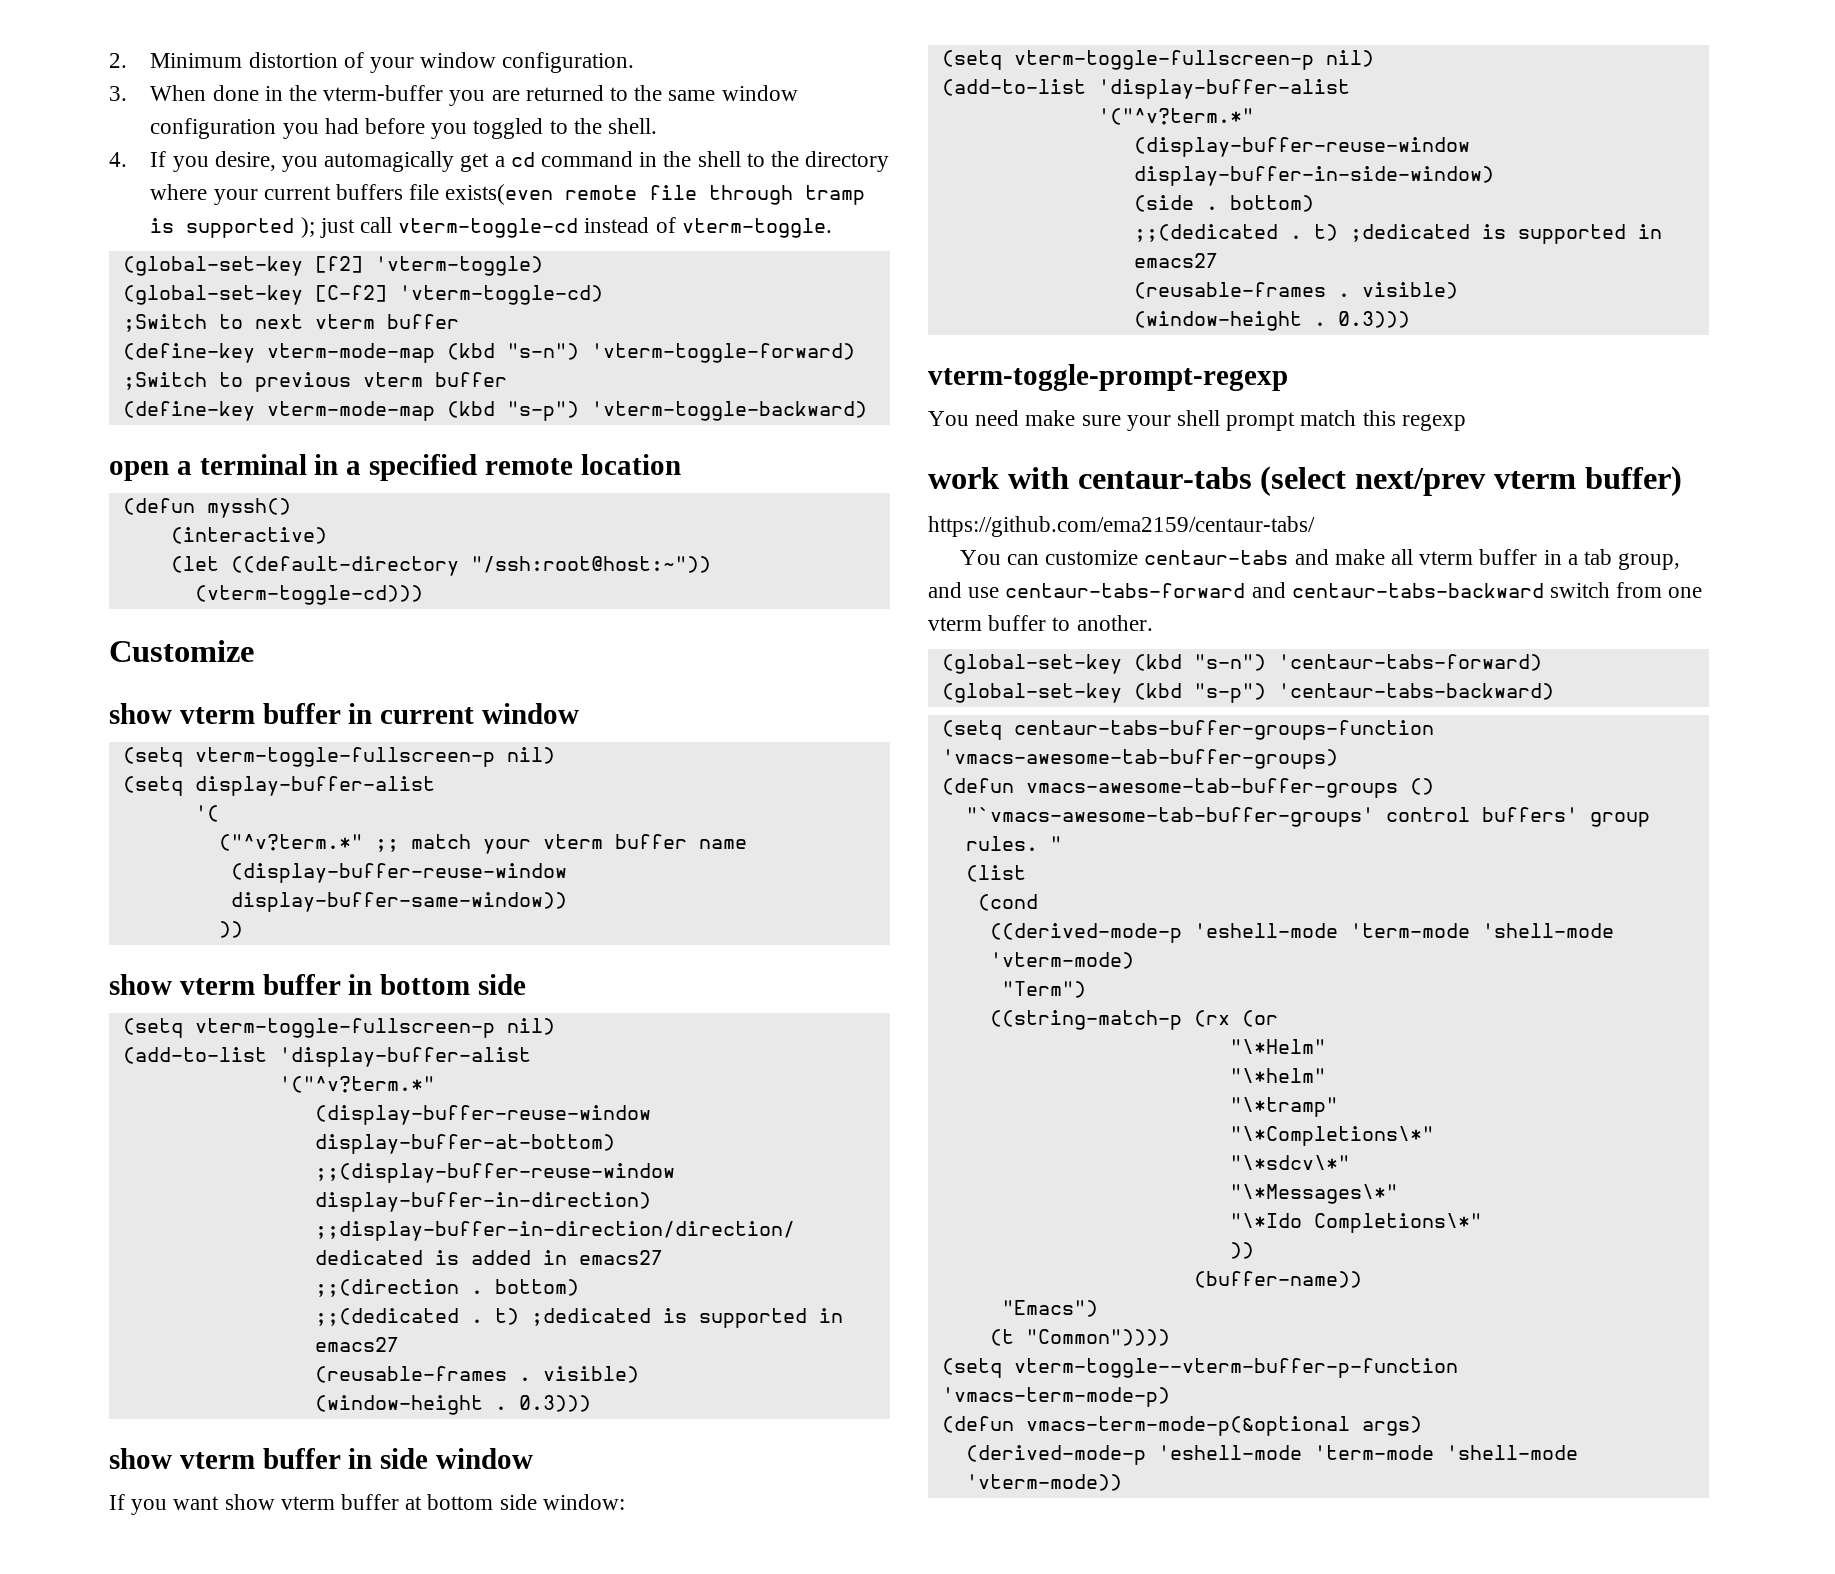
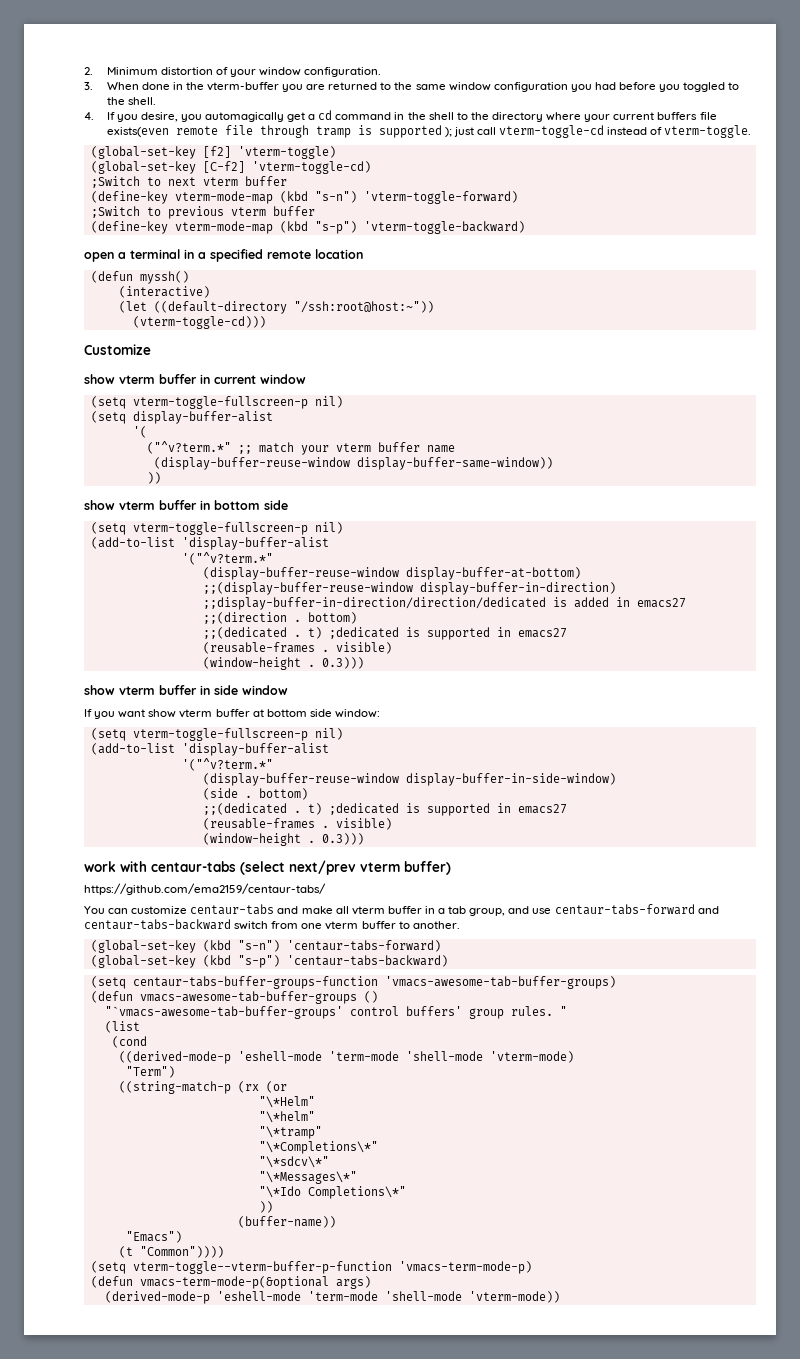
- vterm-toggle-prompt-regexp
- You need make sure your shell prompt match this regexp

